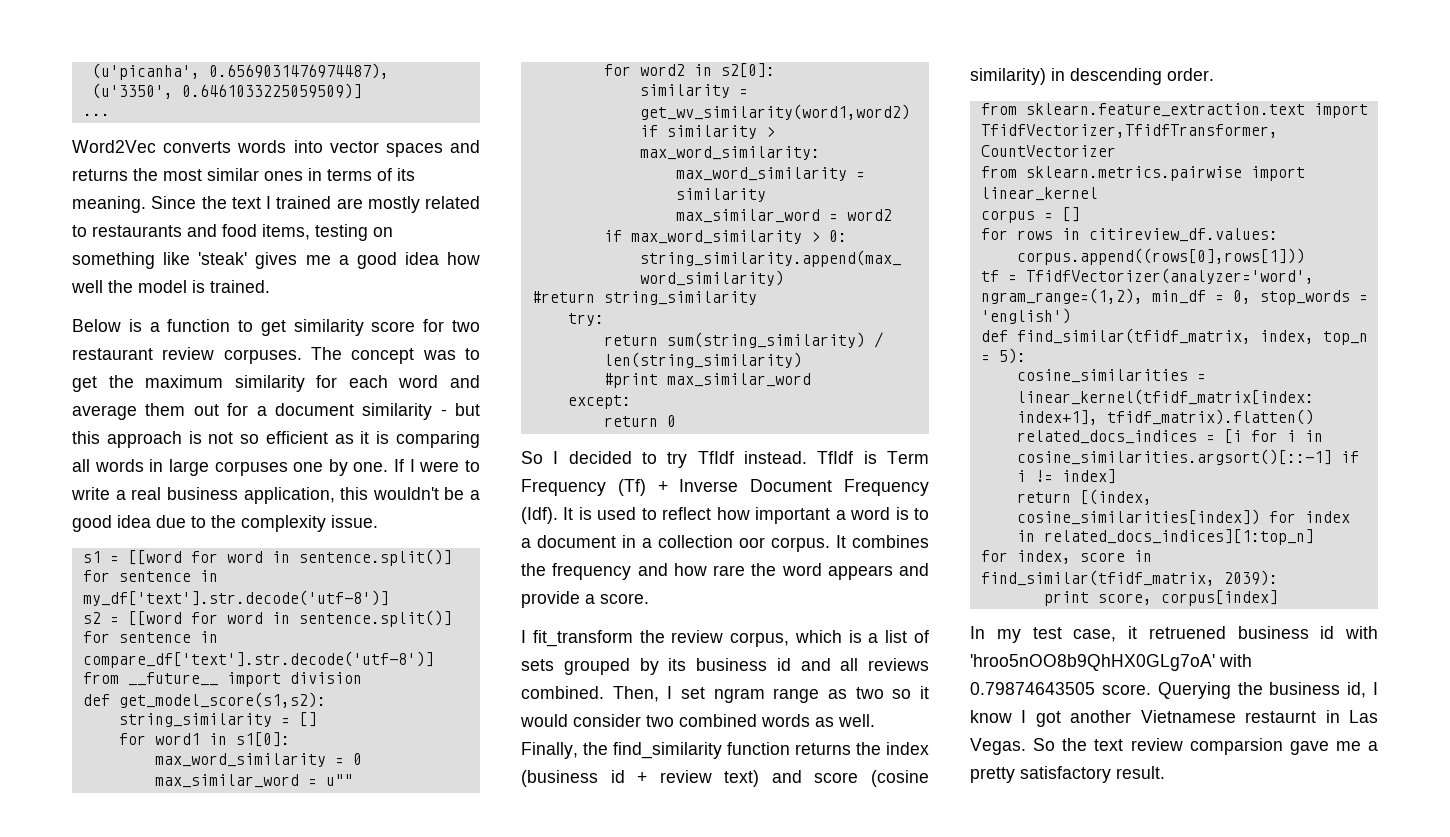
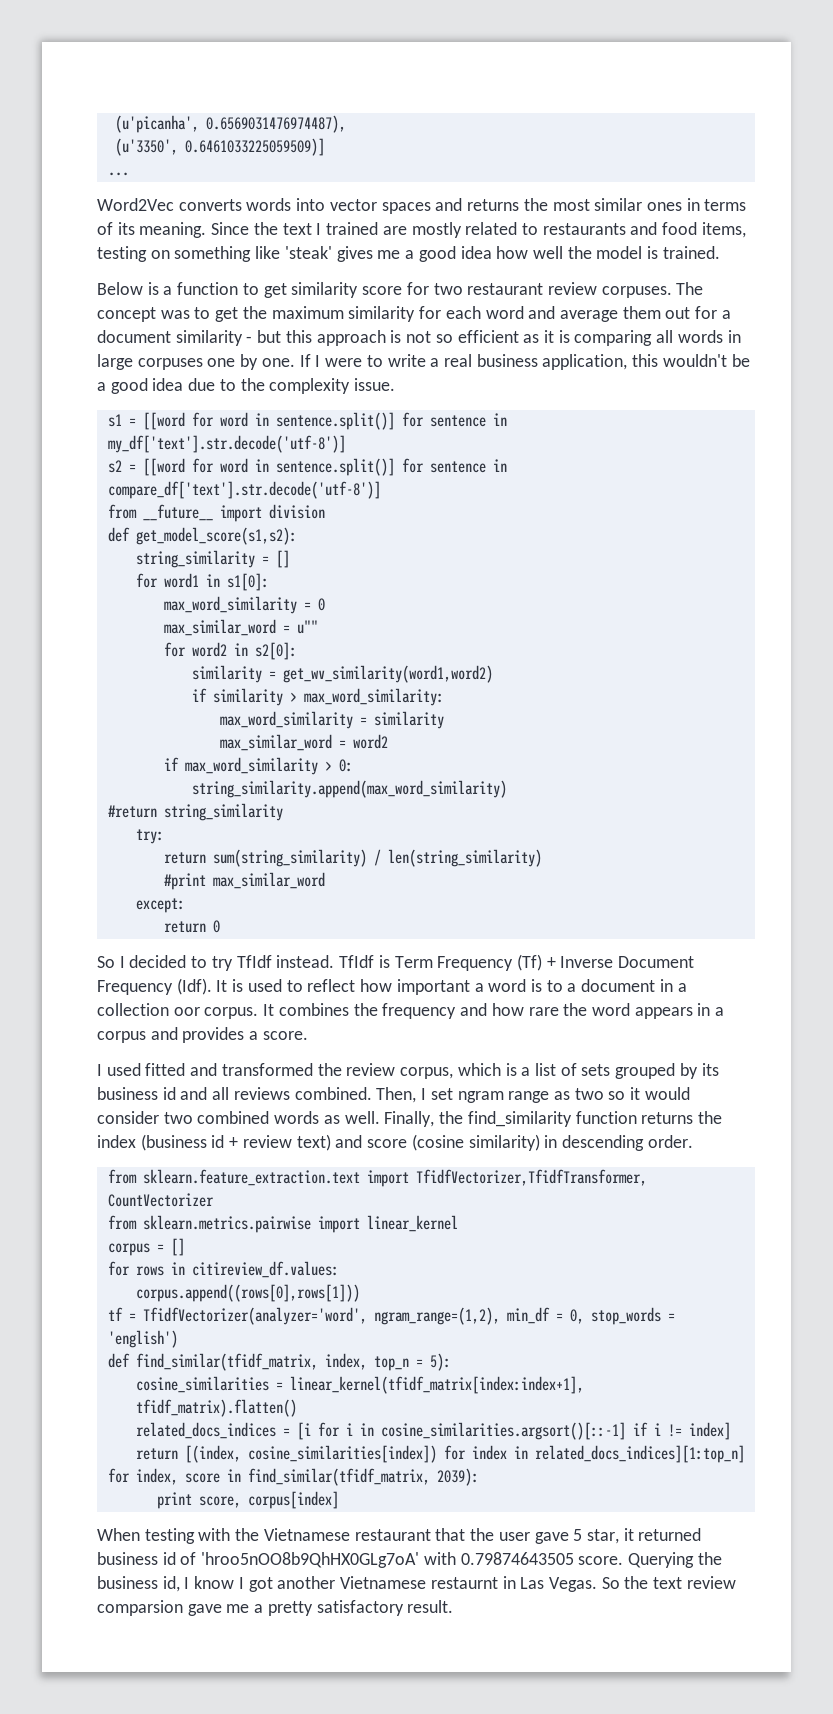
- It combines the frequency and how rare the word appears and provide a score.
+ It combines the frequency and how rare the word appears in a corpus and provides a score.
- I fit_transform the review corpus, which is a list of sets grouped by its business id and all reviews combined.
+ I used fitted and transformed the review corpus, which is a list of sets grouped by its business id and all reviews combined.
- In my test case, it retruened business id with 'hroo5nOO8b9QhHX0GLg7oA' with 0.79874643505 score.
+ When testing with the Vietnamese restaurant that the user gave 5 star, it returned business id of 'hroo5nOO8b9QhHX0GLg7oA' with 0.79874643505 score.

